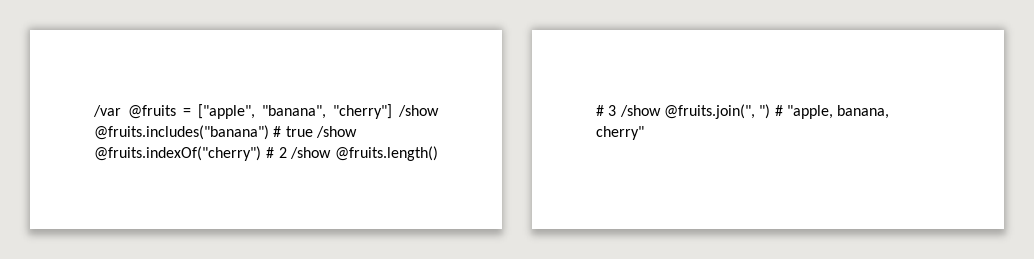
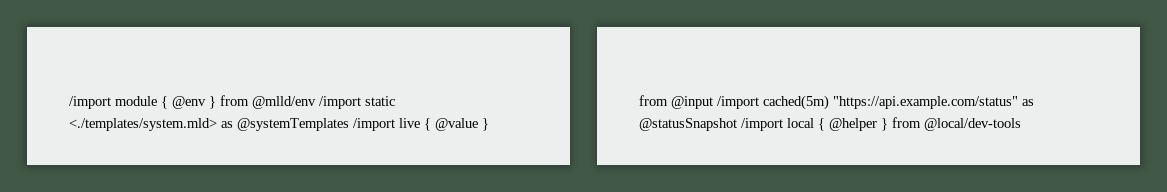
- /var @fruits = ["apple", "banana", "cherry"] /show @fruits.includes("banana") # true /show @fruits.indexOf("cherry") # 2 /show @fruits.length() # 3 /show @fruits.join(", ") # "apple, banana, cherry"
+ /import module { @env } from @mlld/env /import static <./templates/system.mld> as @systemTemplates /import live { @value } from @input /import cached(5m) "https://api.example.com/status" as @statusSnapshot /import local { @helper } from @local/dev-tools

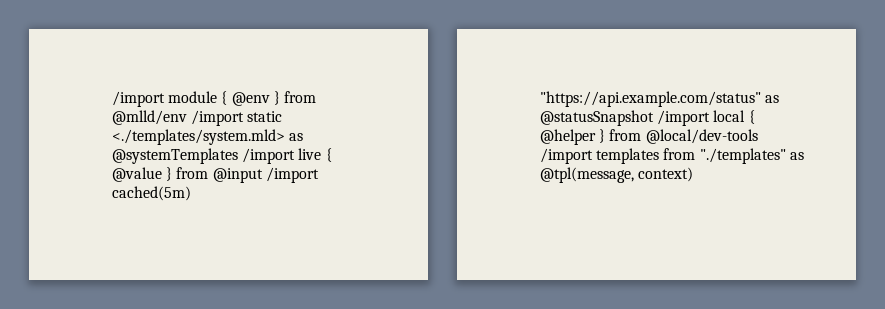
- /import module { @env } from @mlld/env /import static <./templates/system.mld> as @systemTemplates /import live { @value } from @input /import cached(5m) "https://api.example.com/status" as @statusSnapshot /import local { @helper } from @local/dev-tools
+ /import module { @env } from @mlld/env /import static <./templates/system.mld> as @systemTemplates /import live { @value } from @input /import cached(5m) "https://api.example.com/status" as @statusSnapshot /import local { @helper } from @local/dev-tools /import templates from "./templates" as @tpl(message, context)

